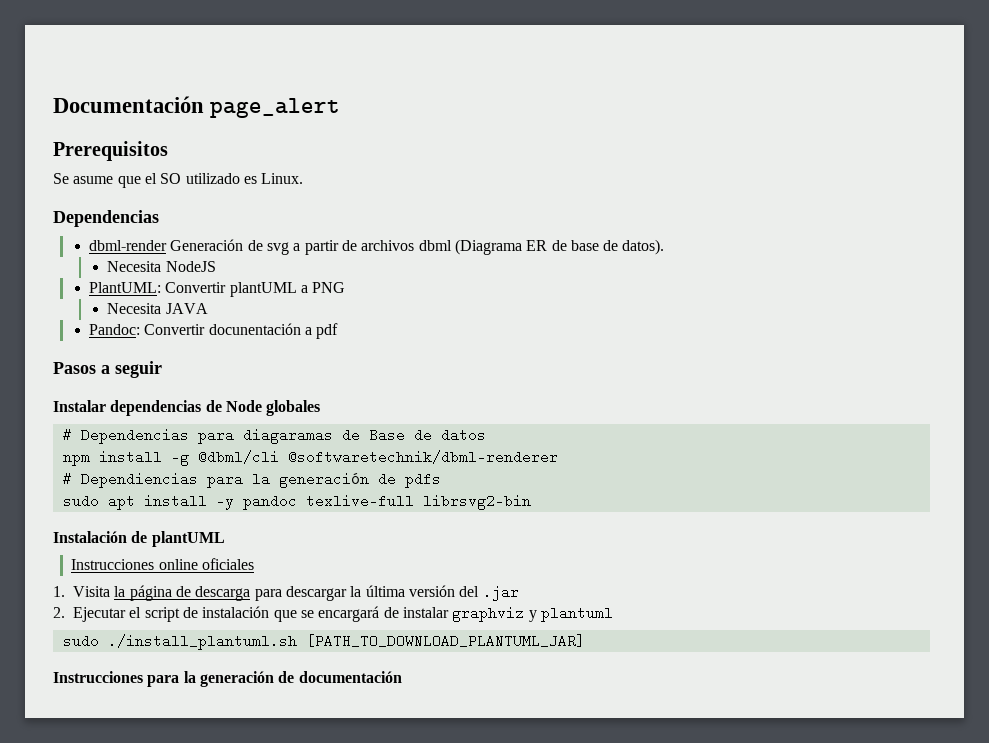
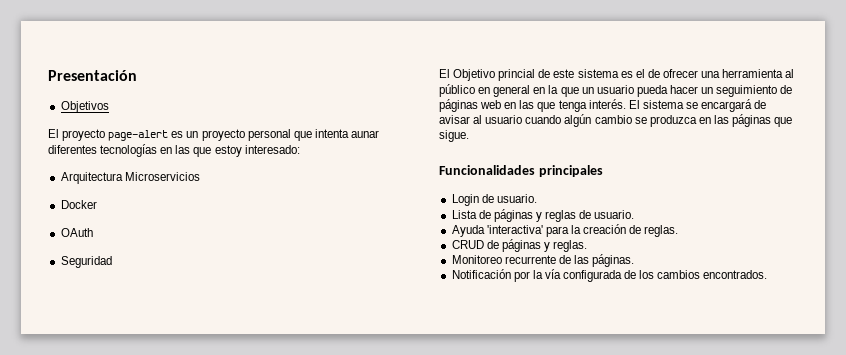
- Documentación page_alert
- Prerequisitos
- Se asume que el SO utilizado es Linux.
- Dependencias
- dbml-render Generación de svg a partir de archivos dbml (Diagrama ER de base de datos).
- Necesita NodeJS
- PlantUML: Convertir plantUML a PNG
- Necesita JAVA
- Pandoc: Convertir docunentación a pdf
- Pasos a seguir
- Instalar dependencias de Node globales
- # Dependencias para diagaramas de Base de datos
- npm install -g @dbml/cli @softwaretechnik/dbml-renderer
- # Dependiencias para la generación de pdfs
- sudo apt install -y pandoc texlive-full librsvg2-bin
- Instalación de plantUML
- Instrucciones online oficiales
- 1. Visita la página de descarga para descargar la última versión del .jar
- 2. Ejecutar el script de instalación que se encargará de instalar graphviz y plantuml
- sudo ./install_plantuml.sh [PATH_TO_DOWNLOAD_PLANTUML_JAR]
- Instrucciones para la generación de documentación
+ Presentación
+ Objetivos
+ El proyecto page-alert es un proyecto personal que intenta aunar diferentes tecnologías en las que estoy interesado:
+ Arquitectura Microservicios
+ Docker
+ OAuth
+ Seguridad
+ El Objetivo princial de este sistema es el de ofrecer una herramienta al público en general en la que un usuario pueda hacer un seguimiento de páginas web en las que tenga interés. El sistema se encargará de avisar al usuario cuando algún cambio se produzca en las páginas que sigue.
+ Funcionalidades principales
+ Login de usuario.
+ Lista de páginas y reglas de usuario.
+ Ayuda 'interactiva' para la creación de reglas.
+ CRUD de páginas y reglas.
+ Monitoreo recurrente de las páginas.
+ Notificación por la vía configurada de los cambios encontrados.

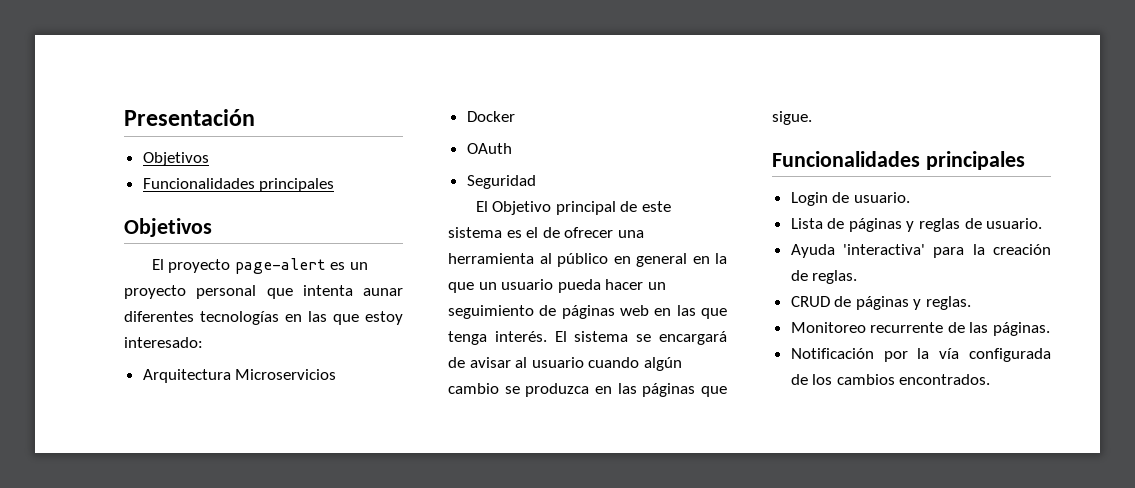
  Presentación
+ Objetivos
+ Funcionalidades principales
- El Objetivo princial de este sistema es el de ofrecer una herramienta al público en general en la que un usuario pueda hacer un seguimiento de páginas web en las que tenga interés.
+ El Objetivo principal de este sistema es el de ofrecer una herramienta al público en general en la que un usuario pueda hacer un seguimiento de páginas web en las que tenga interés.

